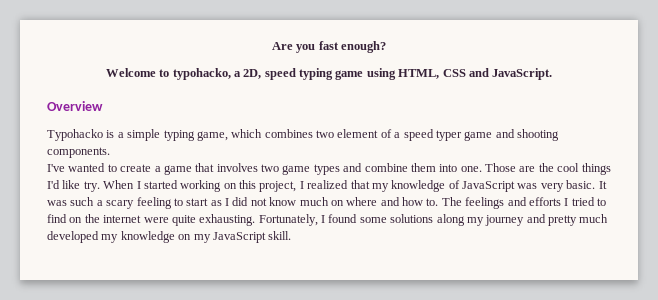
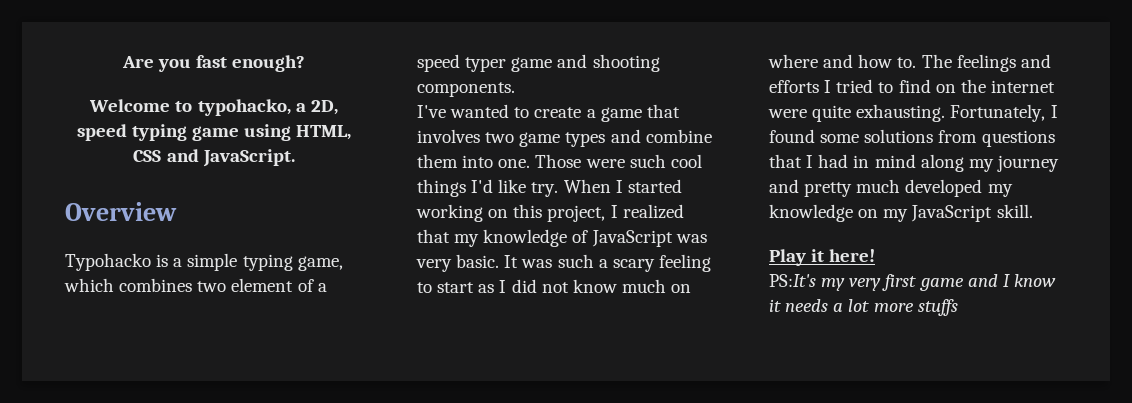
- Those are the cool things I'd like try.
+ Those were such cool things I'd like try.
- Fortunately, I found some solutions along my journey and pretty much developed my knowledge on my JavaScript skill.
+ Fortunately, I found some solutions from questions that I had in mind along my journey and pretty much developed my knowledge on my JavaScript skill.
+ Play it here!
+ PS:It's my very first game and I know it needs a lot more stuffs

